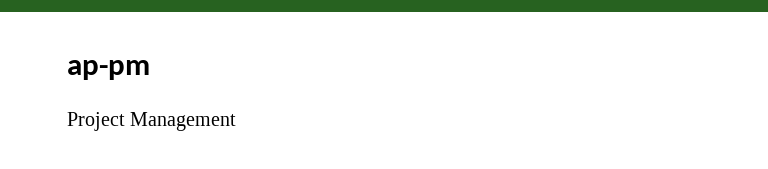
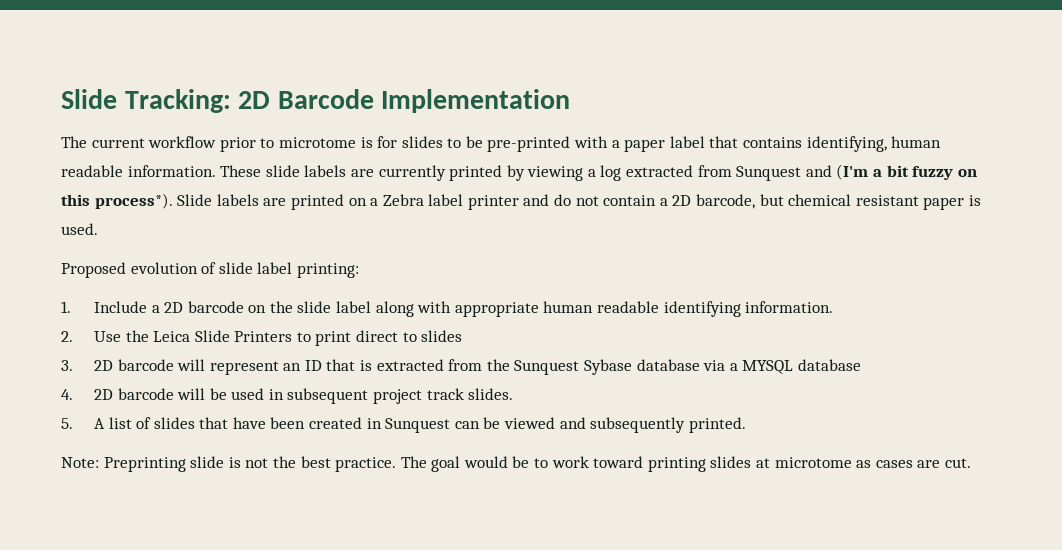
- ap-pm
- Project Management
+ Slide Tracking: 2D Barcode Implementation
+ The current workflow prior to microtome is for slides to be pre-printed with a paper label that contains identifying, human readable information. These slide labels are currently printed by viewing a log extracted from Sunquest and (I'm a bit fuzzy on this process*). Slide labels are printed on a Zebra label printer and do not contain a 2D barcode, but chemical resistant paper is used.
+ Proposed evolution of slide label printing:
+ 1. Include a 2D barcode on the slide label along with appropriate human readable identifying information.
+ 2. Use the Leica Slide Printers to print direct to slides
+ 3. 2D barcode will represent an ID that is extracted from the Sunquest Sybase database via a MYSQL database
+ 4. 2D barcode will be used in subsequent project track slides.
+ 5. A list of slides that have been created in Sunquest can be viewed and subsequently printed.
+ Note: Preprinting slide is not the best practice. The goal would be to work toward printing slides at microtome as cases are cut.

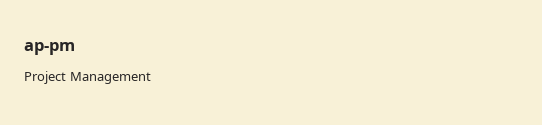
- Slide Tracking: 2D Barcode Implementation
- The current workflow prior to microtome is for slides to be pre-printed with a paper label that contains identifying, human readable information. These slide labels are currently printed by viewing a log extracted from Sunquest and (I'm a bit fuzzy on this process*). Slide labels are printed on a Zebra label printer and do not contain a 2D barcode, but chemical resistant paper is used.
- Proposed evolution of slide label printing:
- 1. Include a 2D barcode on the slide label along with appropriate human readable identifying information.
- 2. Use the Leica Slide Printers to print direct to slides
- 3. 2D barcode will represent an ID that is extracted from the Sunquest Sybase database via a MYSQL database
- 4. 2D barcode will be used in subsequent project track slides.
- 5. A list of slides that have been created in Sunquest can be viewed and subsequently printed.
- Note: Preprinting slide is not the best practice. The goal would be to work toward printing slides at microtome as cases are cut.
+ ap-pm
+ Project Management

